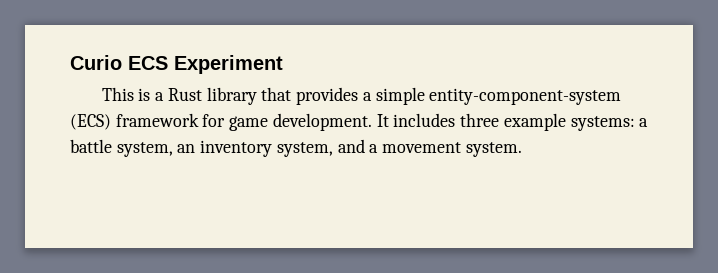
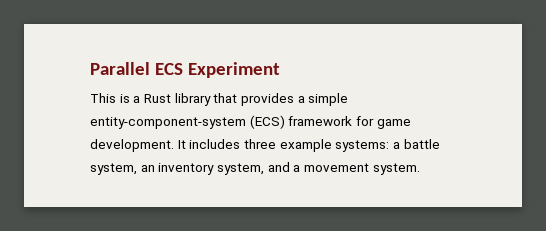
- Curio ECS Experiment
+ Parallel ECS Experiment

